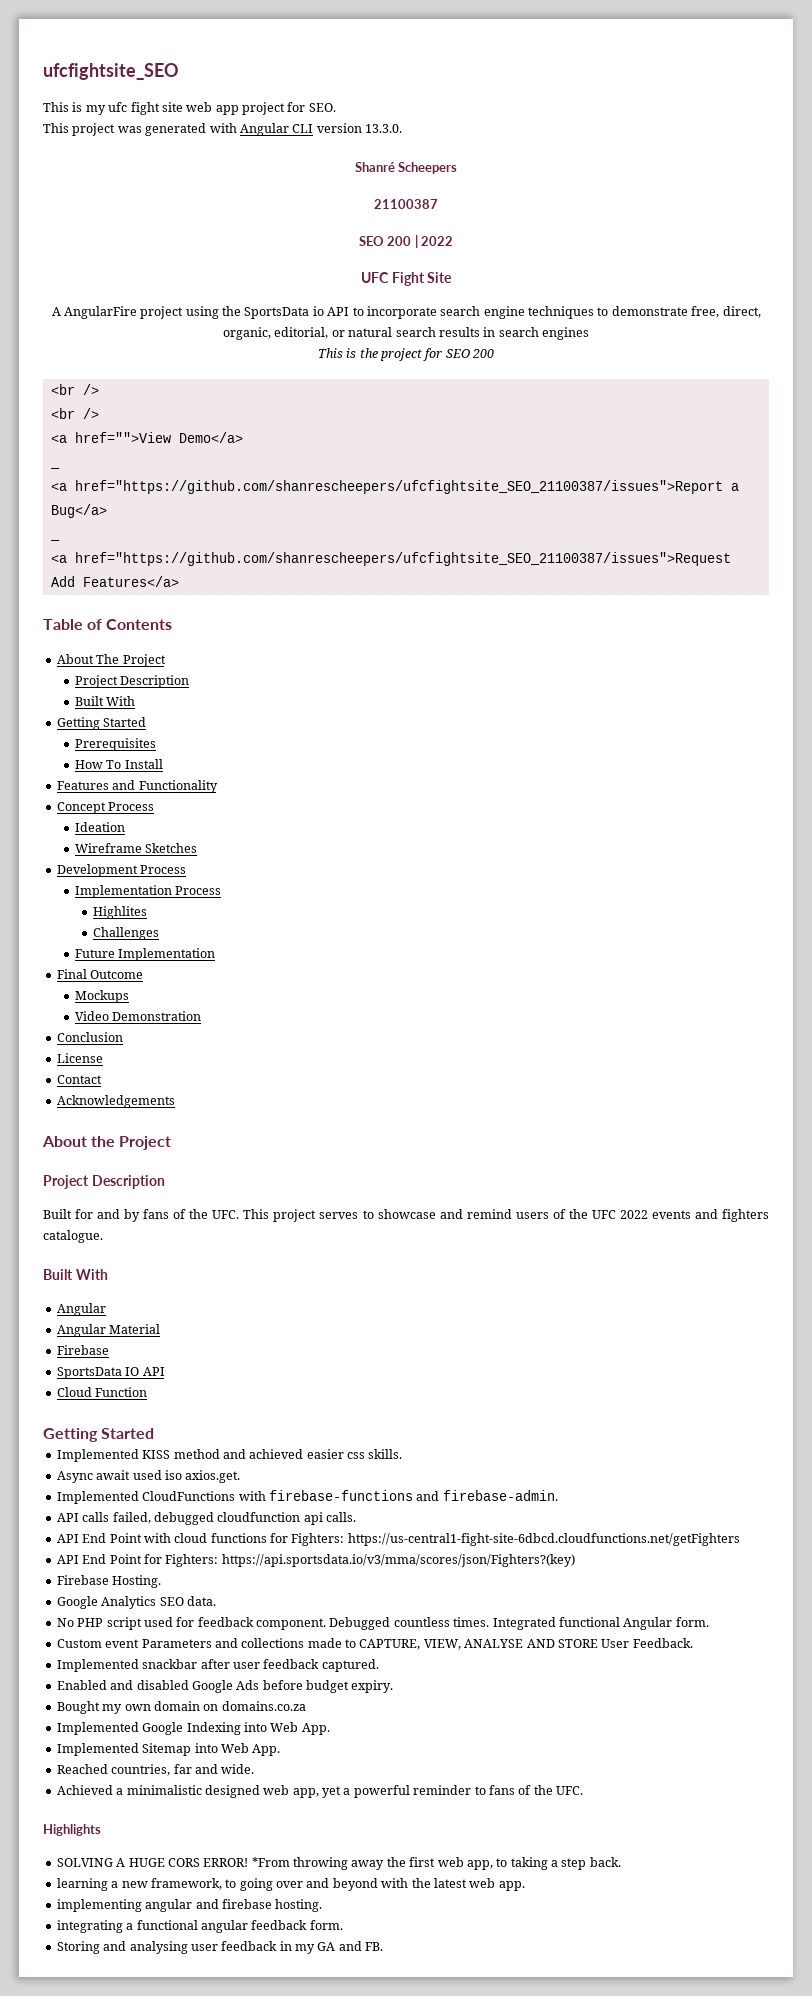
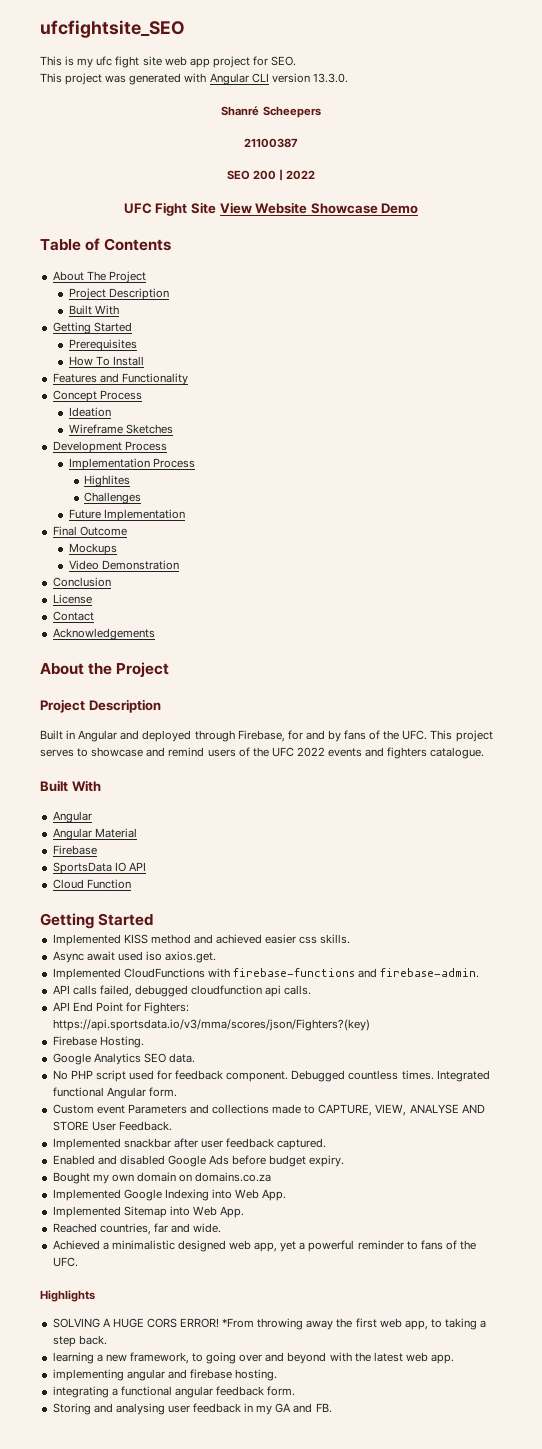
- UFC Fight Site
- A AngularFire project using the SportsData io API to incorporate search engine techniques to demonstrate free, direct, organic, editorial, or natural search results in search engines
- This is the project for SEO 200
- <br />
- <br />
- <a href="">View Demo</a>
- _
- <a href="https://github.com/shanrescheepers/ufcfightsite_SEO_21100387/issues">Report a Bug</a>
- _
- <a href="https://github.com/shanrescheepers/ufcfightsite_SEO_21100387/issues">Request Add Features</a>
+ UFC Fight Site View Website Showcase Demo
- Built for and by fans of the UFC. This project serves to showcase and remind users of the UFC 2022 events and fighters catalogue.
+ Built in Angular and deployed through Firebase, for and by fans of the UFC. This project serves to showcase and remind users of the UFC 2022 events and fighters catalogue.
- API End Point with cloud functions for Fighters: https://us-central1-fight-site-6dbcd.cloudfunctions.net/getFighters

